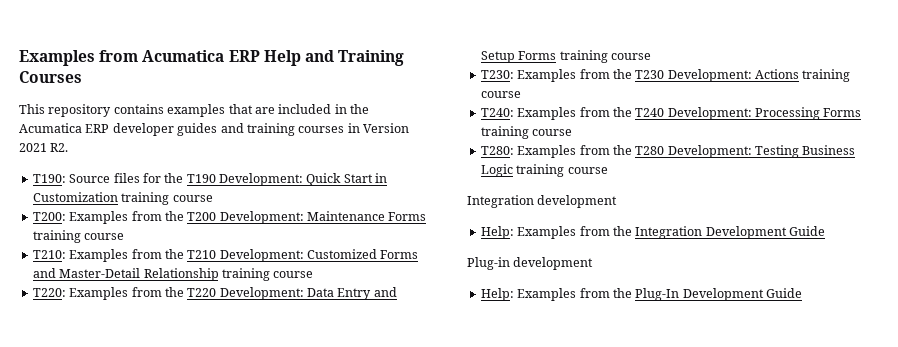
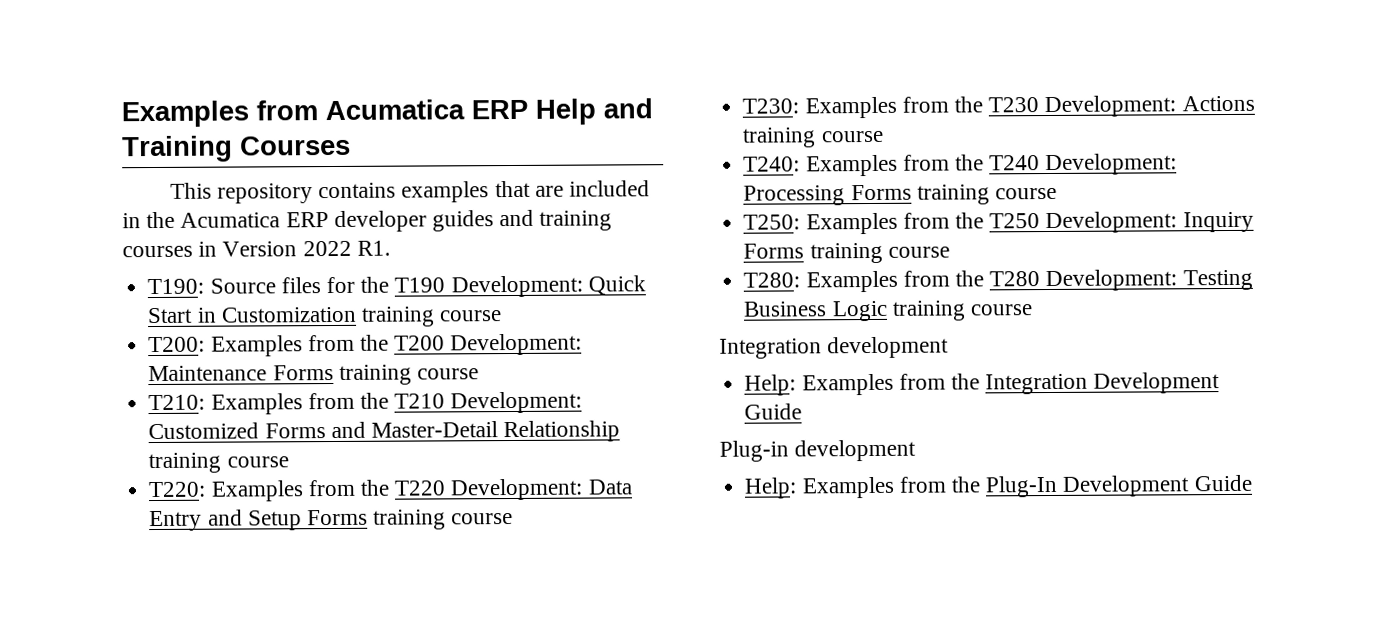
- This repository contains examples that are included in the Acumatica ERP developer guides and training courses in Version 2021 R2.
+ This repository contains examples that are included in the Acumatica ERP developer guides and training courses in Version 2022 R1.
+ T250: Examples from the T250 Development: Inquiry Forms training course

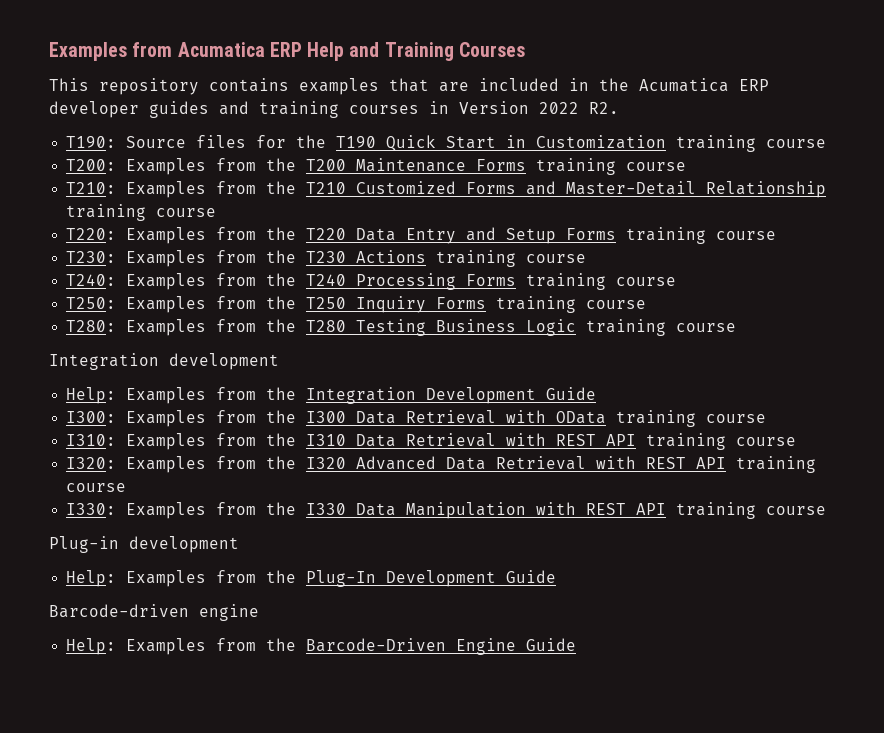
- This repository contains examples that are included in the Acumatica ERP developer guides and training courses in Version 2022 R1.
+ This repository contains examples that are included in the Acumatica ERP developer guides and training courses in Version 2022 R2.
- T190: Source files for the T190 Development: Quick Start in Customization training course
+ T190: Source files for the T190 Quick Start in Customization training course
- T200: Examples from the T200 Development: Maintenance Forms training course
+ T200: Examples from the T200 Maintenance Forms training course
- T210: Examples from the T210 Development: Customized Forms and Master-Detail Relationship training course
+ T210: Examples from the T210 Customized Forms and Master-Detail Relationship training course
- T220: Examples from the T220 Development: Data Entry and Setup Forms training course
+ T220: Examples from the T220 Data Entry and Setup Forms training course
- T230: Examples from the T230 Development: Actions training course
+ T230: Examples from the T230 Actions training course
- T240: Examples from the T240 Development: Processing Forms training course
+ T240: Examples from the T240 Processing Forms training course
- T250: Examples from the T250 Development: Inquiry Forms training course
+ T250: Examples from the T250 Inquiry Forms training course
- T280: Examples from the T280 Development: Testing Business Logic training course
+ T280: Examples from the T280 Testing Business Logic training course
+ I300: Examples from the I300 Data Retrieval with OData training course
+ I310: Examples from the I310 Data Retrieval with REST API training course
+ I320: Examples from the I320 Advanced Data Retrieval with REST API training course
+ I330: Examples from the I330 Data Manipulation with REST API training course
+ Barcode-driven engine
+ Help: Examples from the Barcode-Driven Engine Guide

